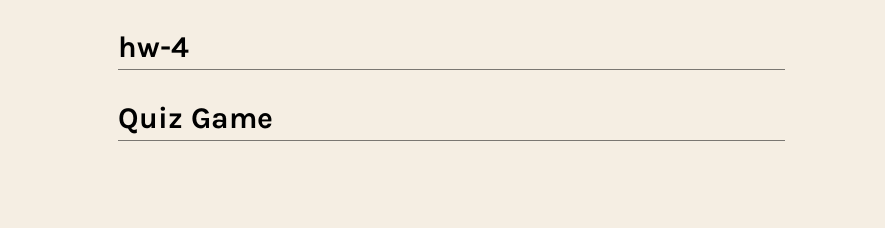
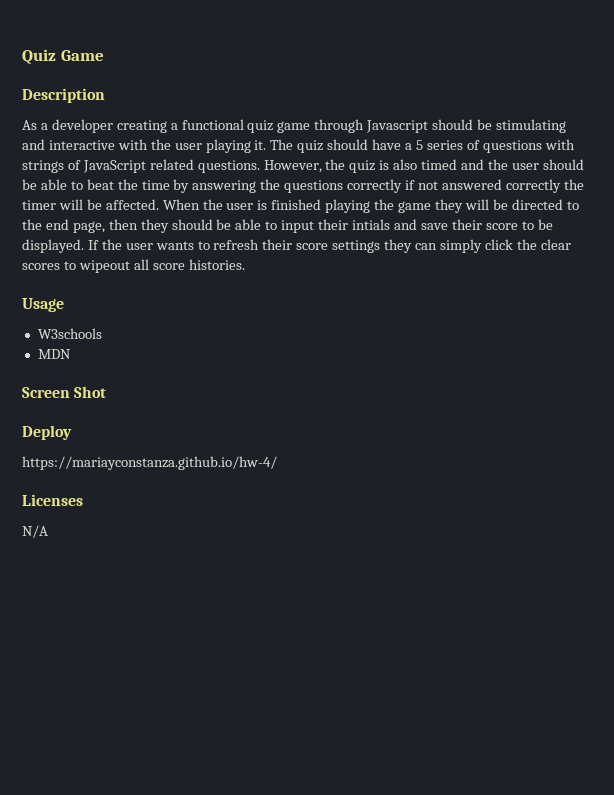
- hw-4
+ Description
+ As a developer creating a functional quiz game through Javascript should be stimulating and interactive with the user playing it. The quiz should have a 5 series of questions with strings of JavaScript related questions. However, the quiz is also timed and the user should be able to beat the time by answering the questions correctly if not answered correctly the timer will be affected. When the user is finished playing the game they will be directed to the end page, then they should be able to input their intials and save their score to be displayed. If the user wants to refresh their score settings they can simply click the clear scores to wipeout all score histories.
+ Usage
+ W3schools
+ MDN
+ Screen Shot
+ Deploy
+ https://mariayconstanza.github.io/hw-4/
+ Licenses
+ N/A

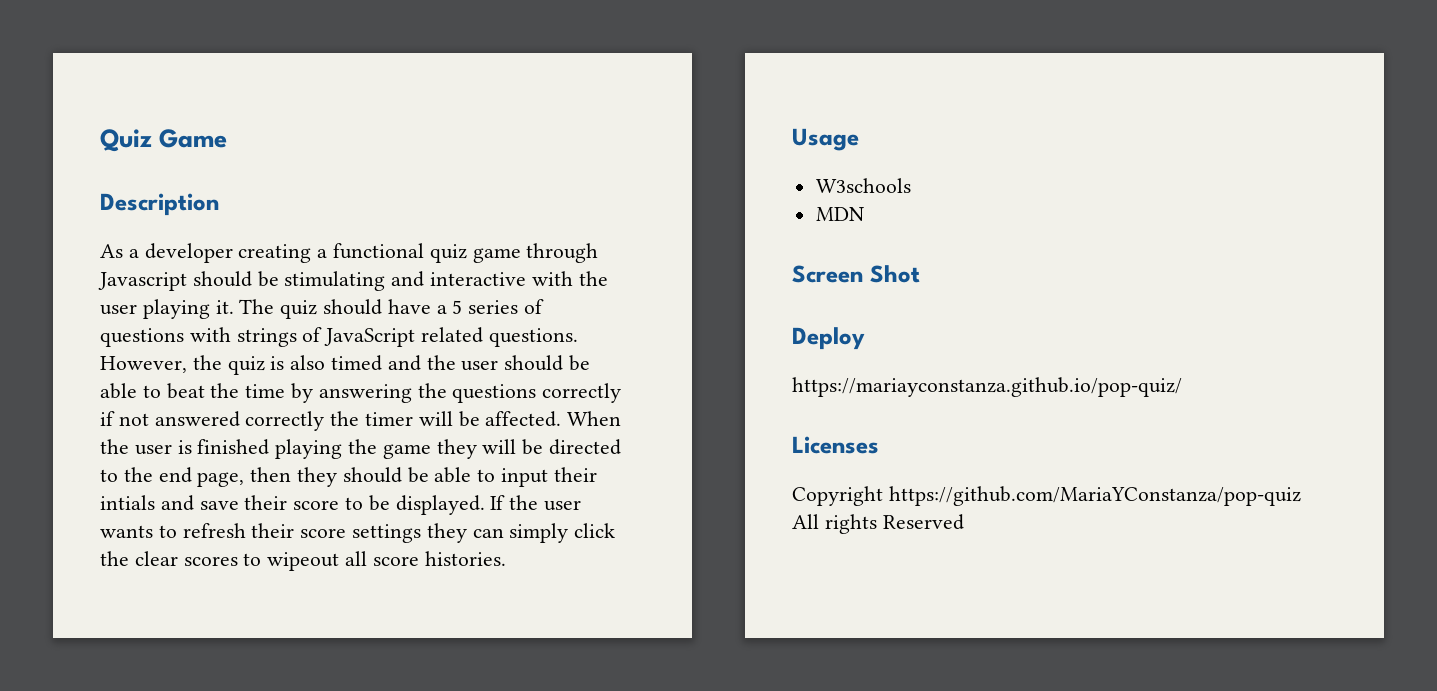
- https://mariayconstanza.github.io/hw-4/
+ https://mariayconstanza.github.io/pop-quiz/
- N/A
+ Copyright https://github.com/MariaYConstanza/pop-quiz All rights Reserved

